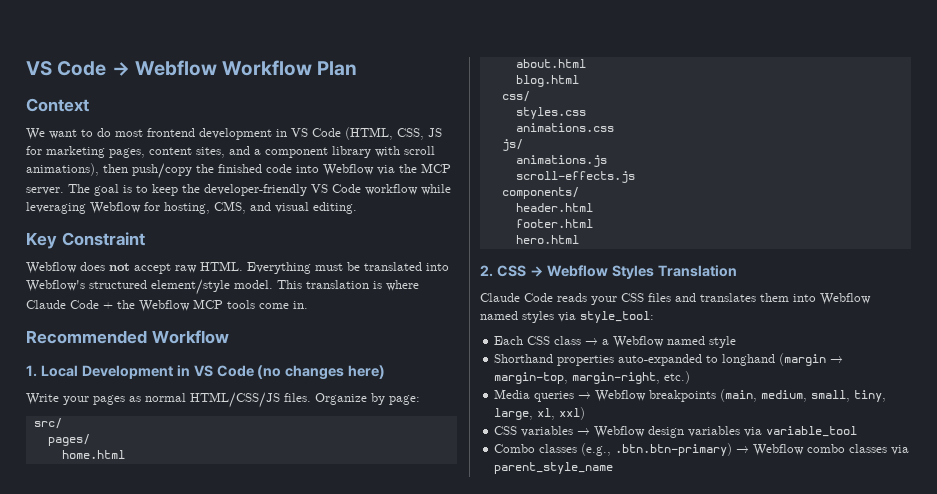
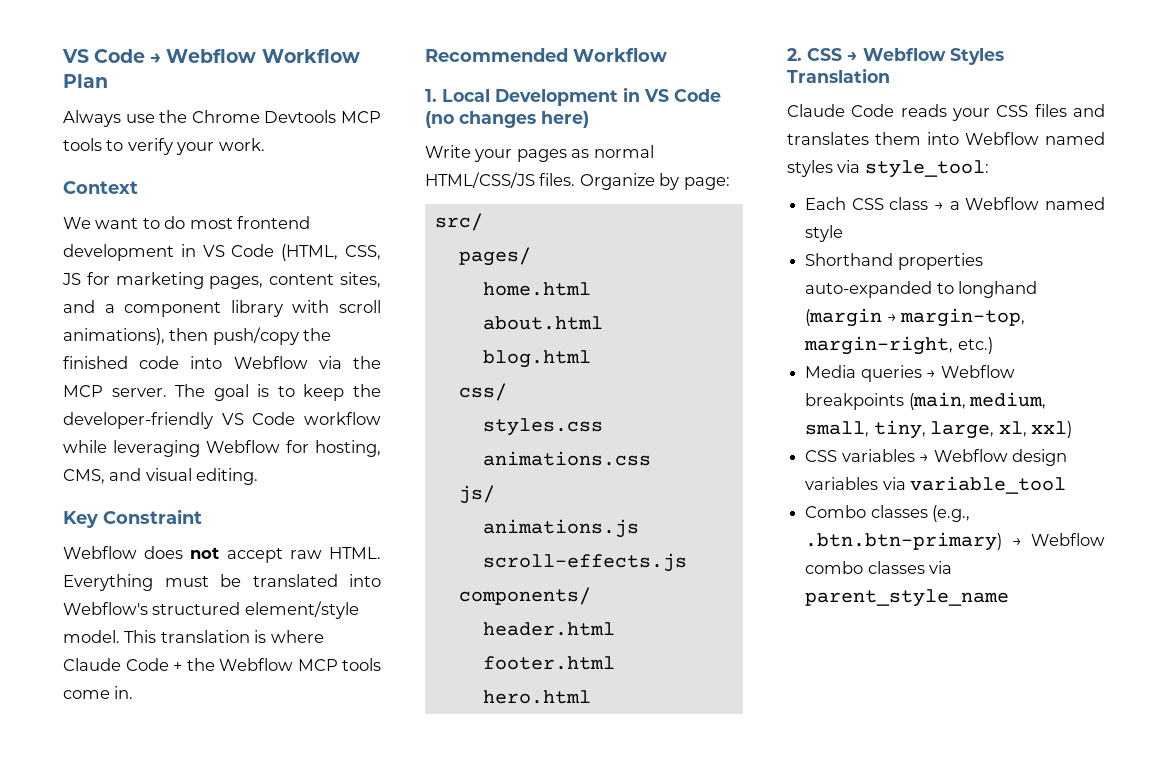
+ Always use the Chrome Devtools MCP tools to verify your work.

